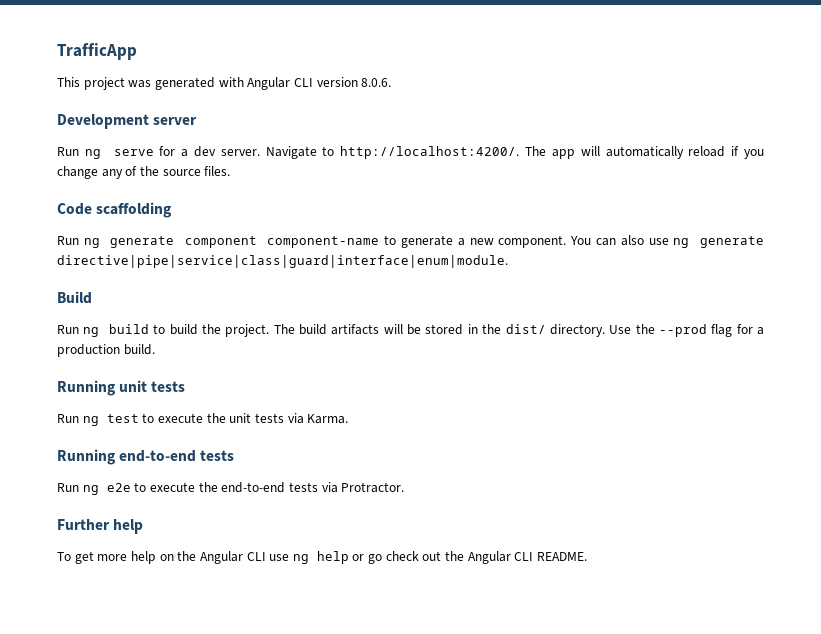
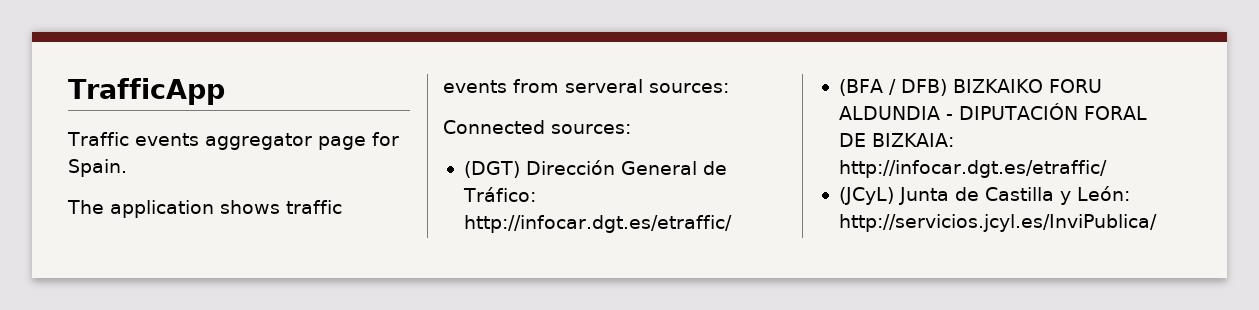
- This project was generated with Angular CLI version 8.0.6.
- Development server
- Run ng serve for a dev server. Navigate to http://localhost:4200/. The app will automatically reload if you change any of the source files.
- Code scaffolding
- Run ng generate component component-name to generate a new component. You can also use ng generate directive|pipe|service|class|guard|interface|enum|module.
- Build
- Run ng build to build the project. The build artifacts will be stored in the dist/ directory. Use the --prod flag for a production build.
- Running unit tests
- Run ng test to execute the unit tests via Karma.
- Running end-to-end tests
- Run ng e2e to execute the end-to-end tests via Protractor.
- Further help
- To get more help on the Angular CLI use ng help or go check out the Angular CLI README.
+ Traffic events aggregator page for Spain.
+ The application shows traffic events from serveral sources:
+ Connected sources:
+ (DGT) Dirección General de Tráfico: http://infocar.dgt.es/etraffic/
+ (BFA / DFB) BIZKAIKO FORU ALDUNDIA - DIPUTACIÓN FORAL DE BIZKAIA: http://infocar.dgt.es/etraffic/
+ (JCyL) Junta de Castilla y León: http://servicios.jcyl.es/InviPublica/

